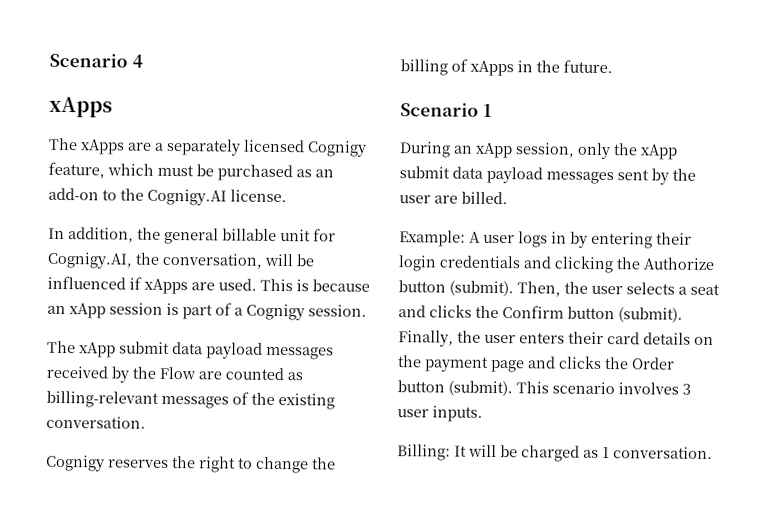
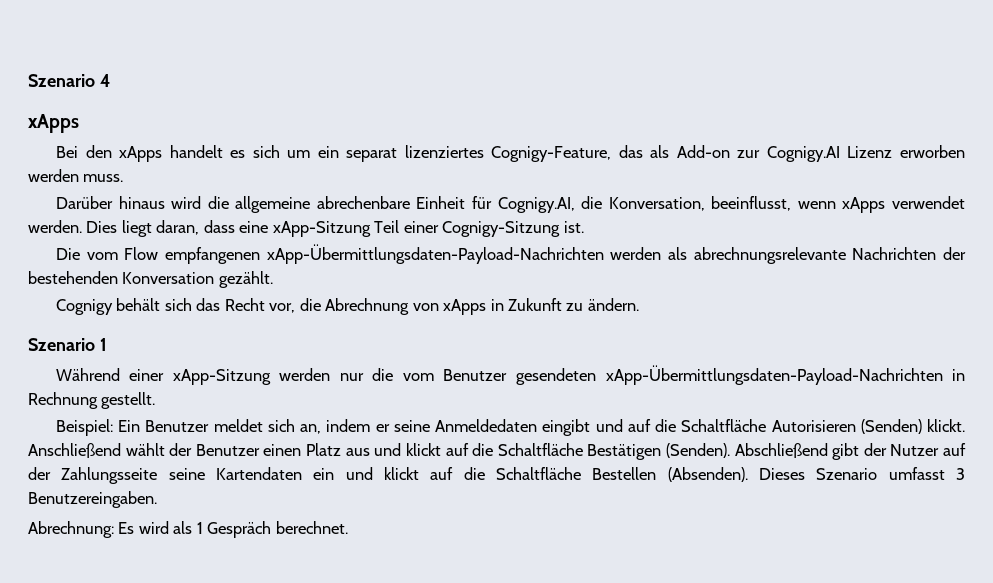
- Scenario 4
+ Szenario 4
- The xApps are a separately licensed Cognigy feature, which must be purchased as an add-on to the Cognigy.AI license.
- In addition, the general billable unit for Cognigy.AI, the conversation, will be influenced if xApps are used. This is because an xApp session is part of a Cognigy session.
- The xApp submit data payload messages received by the Flow are counted as billing-relevant messages of the existing conversation.
- Cognigy reserves the right to change the billing of xApps in the future.
- Scenario 1
- During an xApp session, only the xApp submit data payload messages sent by the user are billed.
- Example: A user logs in by entering their login credentials and clicking the Authorize button (submit). Then, the user selects a seat and clicks the Confirm button (submit). Finally, the user enters their card details on the payment page and clicks the Order button (submit). This scenario involves 3 user inputs.
- Billing: It will be charged as 1 conversation.
+ Bei den xApps handelt es sich um ein separat lizenziertes Cognigy-Feature, das als Add-on zur Cognigy.AI Lizenz erworben werden muss.
+ Darüber hinaus wird die allgemeine abrechenbare Einheit für Cognigy.AI, die Konversation, beeinflusst, wenn xApps verwendet werden. Dies liegt daran, dass eine xApp-Sitzung Teil einer Cognigy-Sitzung ist.
+ Die vom Flow empfangenen xApp-Übermittlungsdaten-Payload-Nachrichten werden als abrechnungsrelevante Nachrichten der bestehenden Konversation gezählt.
+ Cognigy behält sich das Recht vor, die Abrechnung von xApps in Zukunft zu ändern.
+ Szenario 1
+ Während einer xApp-Sitzung werden nur die vom Benutzer gesendeten xApp-Übermittlungsdaten-Payload-Nachrichten in Rechnung gestellt.
+ Beispiel: Ein Benutzer meldet sich an, indem er seine Anmeldedaten eingibt und auf die Schaltfläche Autorisieren (Senden) klickt. Anschließend wählt der Benutzer einen Platz aus und klickt auf die Schaltfläche Bestätigen (Senden). Abschließend gibt der Nutzer auf der Zahlungsseite seine Kartendaten ein und klickt auf die Schaltfläche Bestellen (Absenden). Dieses Szenario umfasst 3 Benutzereingaben.
+ Abrechnung: Es wird als 1 Gespräch berechnet.

